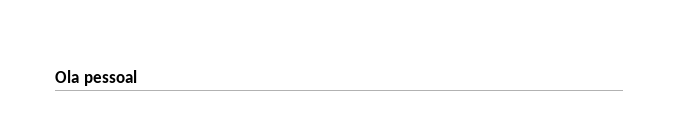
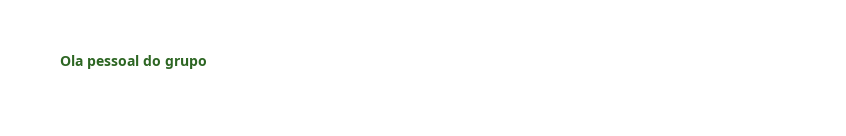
- Ola pessoal
+ Ola pessoal do grupo

